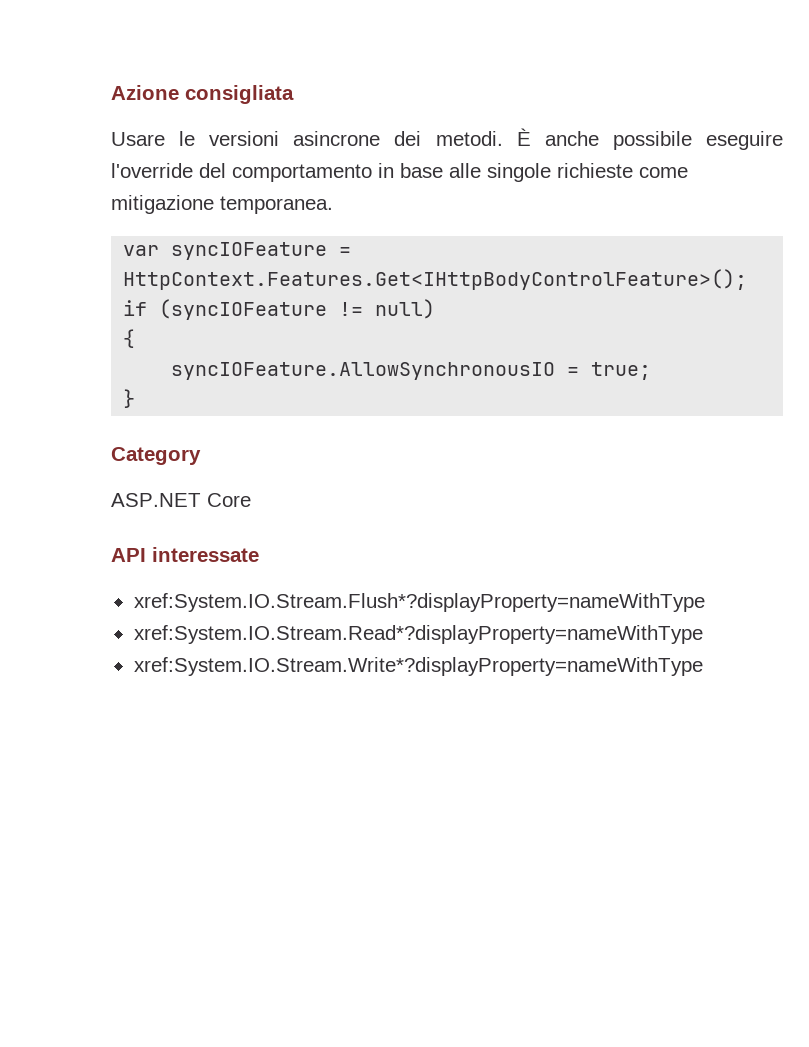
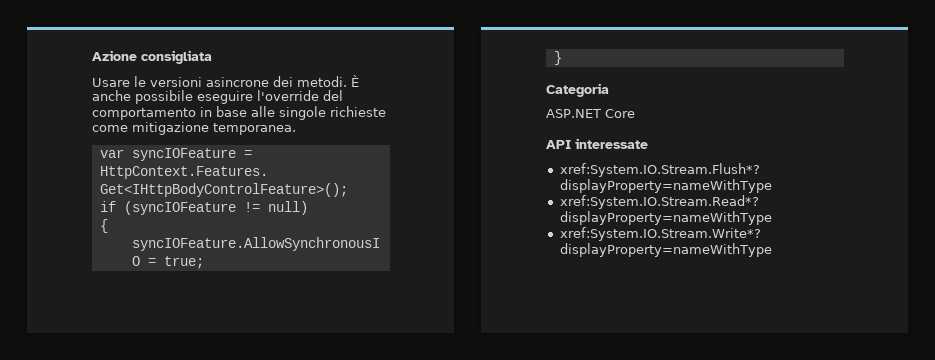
- Category
+ Categoria

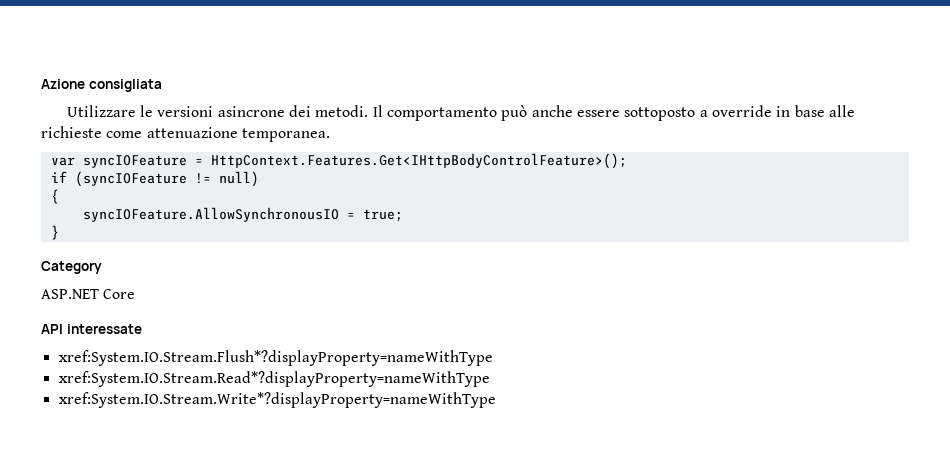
- Usare le versioni asincrone dei metodi.
+ Utilizzare le versioni asincrone dei metodi.
- È anche possibile eseguire l'override del comportamento in base alle singole richieste come mitigazione temporanea.
+ Il comportamento può anche essere sottoposto a override in base alle richieste come attenuazione temporanea.
- Categoria
+ Category

